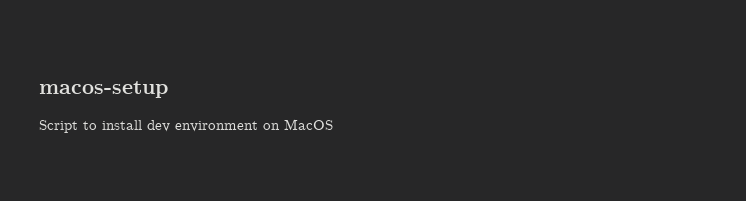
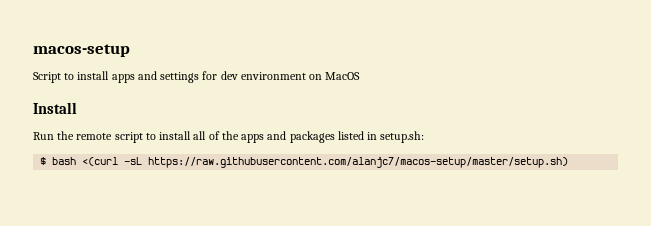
- Script to install dev environment on MacOS
+ Script to install apps and settings for dev environment on MacOS
+ Install
+ Run the remote script to install all of the apps and packages listed in setup.sh:
+ $ bash <(curl -sL https://raw.githubusercontent.com/alanjc7/macos-setup/master/setup.sh)

